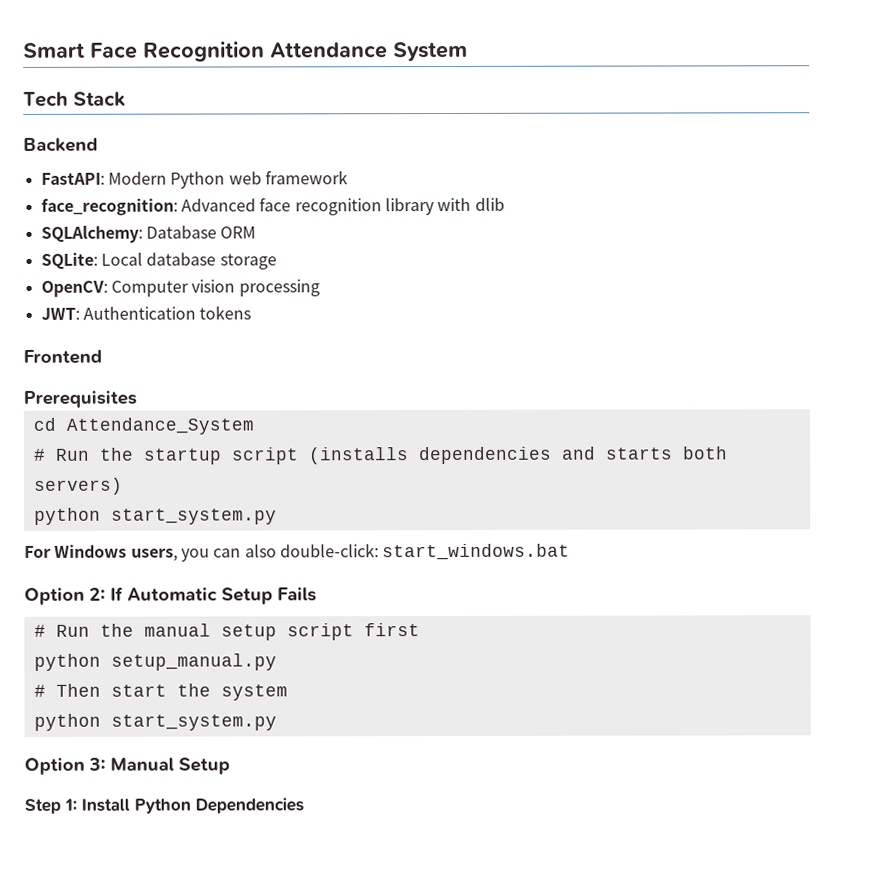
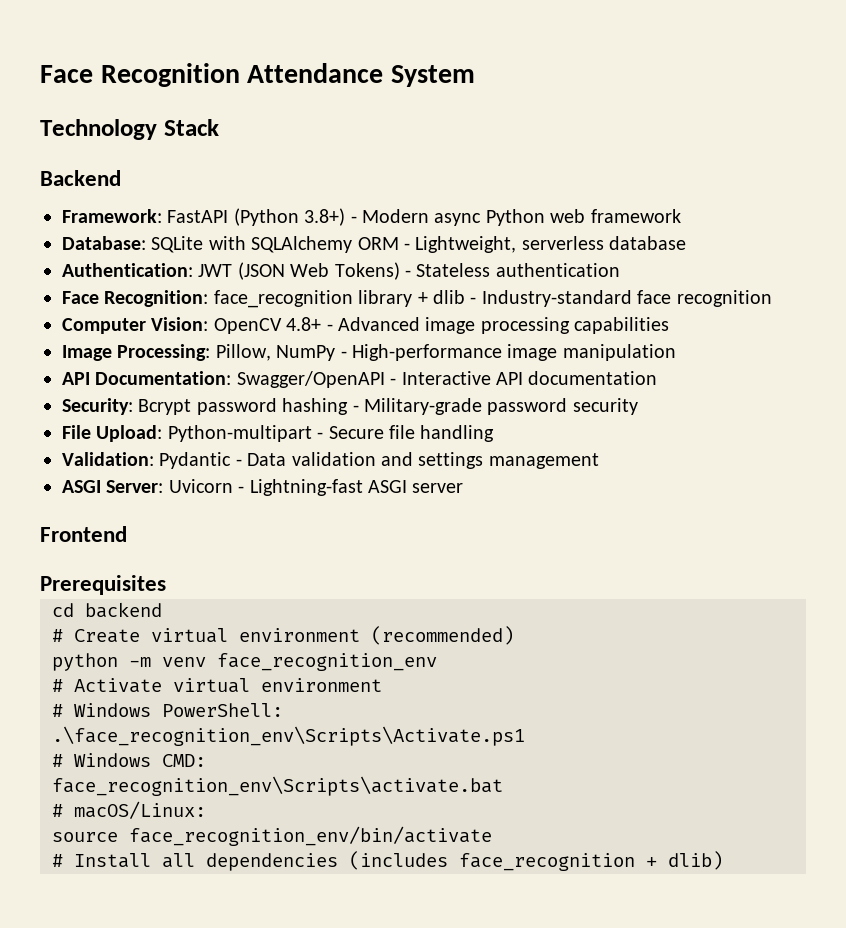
- Smart Face Recognition Attendance System
+ Face Recognition Attendance System
- Tech Stack
+ Technology Stack
- FastAPI: Modern Python web framework
- face_recognition: Advanced face recognition library with dlib
- SQLAlchemy: Database ORM
- SQLite: Local database storage
- OpenCV: Computer vision processing
- JWT: Authentication tokens
+ Framework: FastAPI (Python 3.8+) - Modern async Python web framework
+ Database: SQLite with SQLAlchemy ORM - Lightweight, serverless database
+ Authentication: JWT (JSON Web Tokens) - Stateless authentication
+ Face Recognition: face_recognition library + dlib - Industry-standard face recognition
+ Computer Vision: OpenCV 4.8+ - Advanced image processing capabilities
+ Image Processing: Pillow, NumPy - High-performance image manipulation
+ API Documentation: Swagger/OpenAPI - Interactive API documentation
+ Security: Bcrypt password hashing - Military-grade password security
+ File Upload: Python-multipart - Secure file handling
+ Validation: Pydantic - Data validation and settings management
+ ASGI Server: Uvicorn - Lightning-fast ASGI server
- cd Attendance_System
- # Run the startup script (installs dependencies and starts both servers)
- python start_system.py
- For Windows users, you can also double-click: start_windows.bat
- Option 2: If Automatic Setup Fails
- # Run the manual setup script first
- python setup_manual.py
- # Then start the system
- python start_system.py
- Option 3: Manual Setup
- Step 1: Install Python Dependencies
+ cd backend
+ # Create virtual environment (recommended)
+ python -m venv face_recognition_env
+ # Activate virtual environment
+ # Windows PowerShell:
+ .\face_recognition_env\Scripts\Activate.ps1
+ # Windows CMD:
+ face_recognition_env\Scripts\activate.bat
+ # macOS/Linux:
+ source face_recognition_env/bin/activate
+ # Install all dependencies (includes face_recognition + dlib)

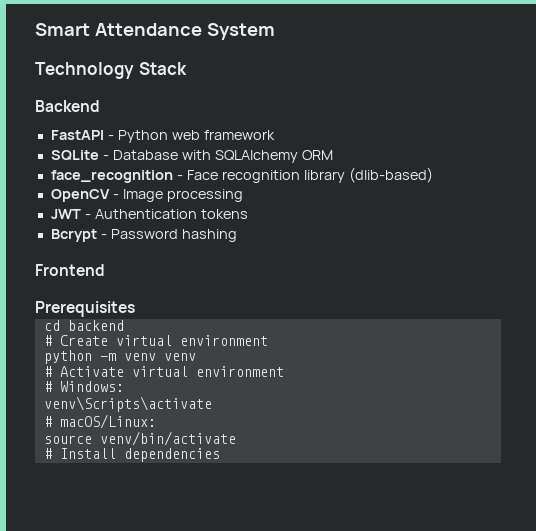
- Face Recognition Attendance System
+ Smart Attendance System
- Framework: FastAPI (Python 3.8+) - Modern async Python web framework
+ FastAPI - Python web framework
- Database: SQLite with SQLAlchemy ORM - Lightweight, serverless database
- Authentication: JWT (JSON Web Tokens) - Stateless authentication
- Face Recognition: face_recognition library + dlib - Industry-standard face recognition
- Computer Vision: OpenCV 4.8+ - Advanced image processing capabilities
- Image Processing: Pillow, NumPy - High-performance image manipulation
- API Documentation: Swagger/OpenAPI - Interactive API documentation
- Security: Bcrypt password hashing - Military-grade password security
- File Upload: Python-multipart - Secure file handling
- Validation: Pydantic - Data validation and settings management
- ASGI Server: Uvicorn - Lightning-fast ASGI server
+ SQLite - Database with SQLAlchemy ORM
+ face_recognition - Face recognition library (dlib-based)
+ OpenCV - Image processing
+ JWT - Authentication tokens
+ Bcrypt - Password hashing
- # Create virtual environment (recommended)
+ # Create virtual environment
- python -m venv face_recognition_env
+ python -m venv venv
- # Windows PowerShell:
- .\face_recognition_env\Scripts\Activate.ps1
- # Windows CMD:
- face_recognition_env\Scripts\activate.bat
+ # Windows:
+ venv\Scripts\activate
- source face_recognition_env/bin/activate
+ source venv/bin/activate
- # Install all dependencies (includes face_recognition + dlib)
+ # Install dependencies

